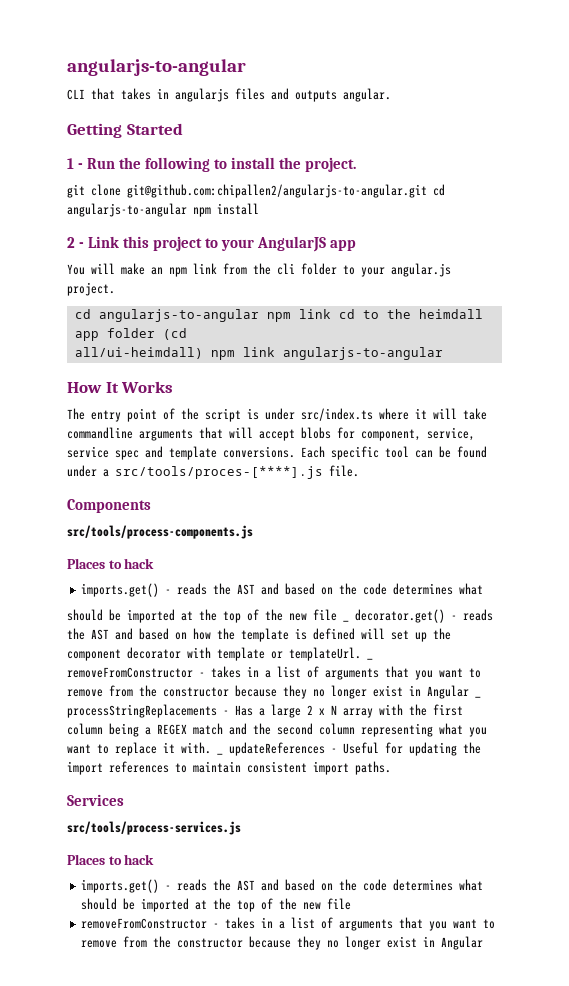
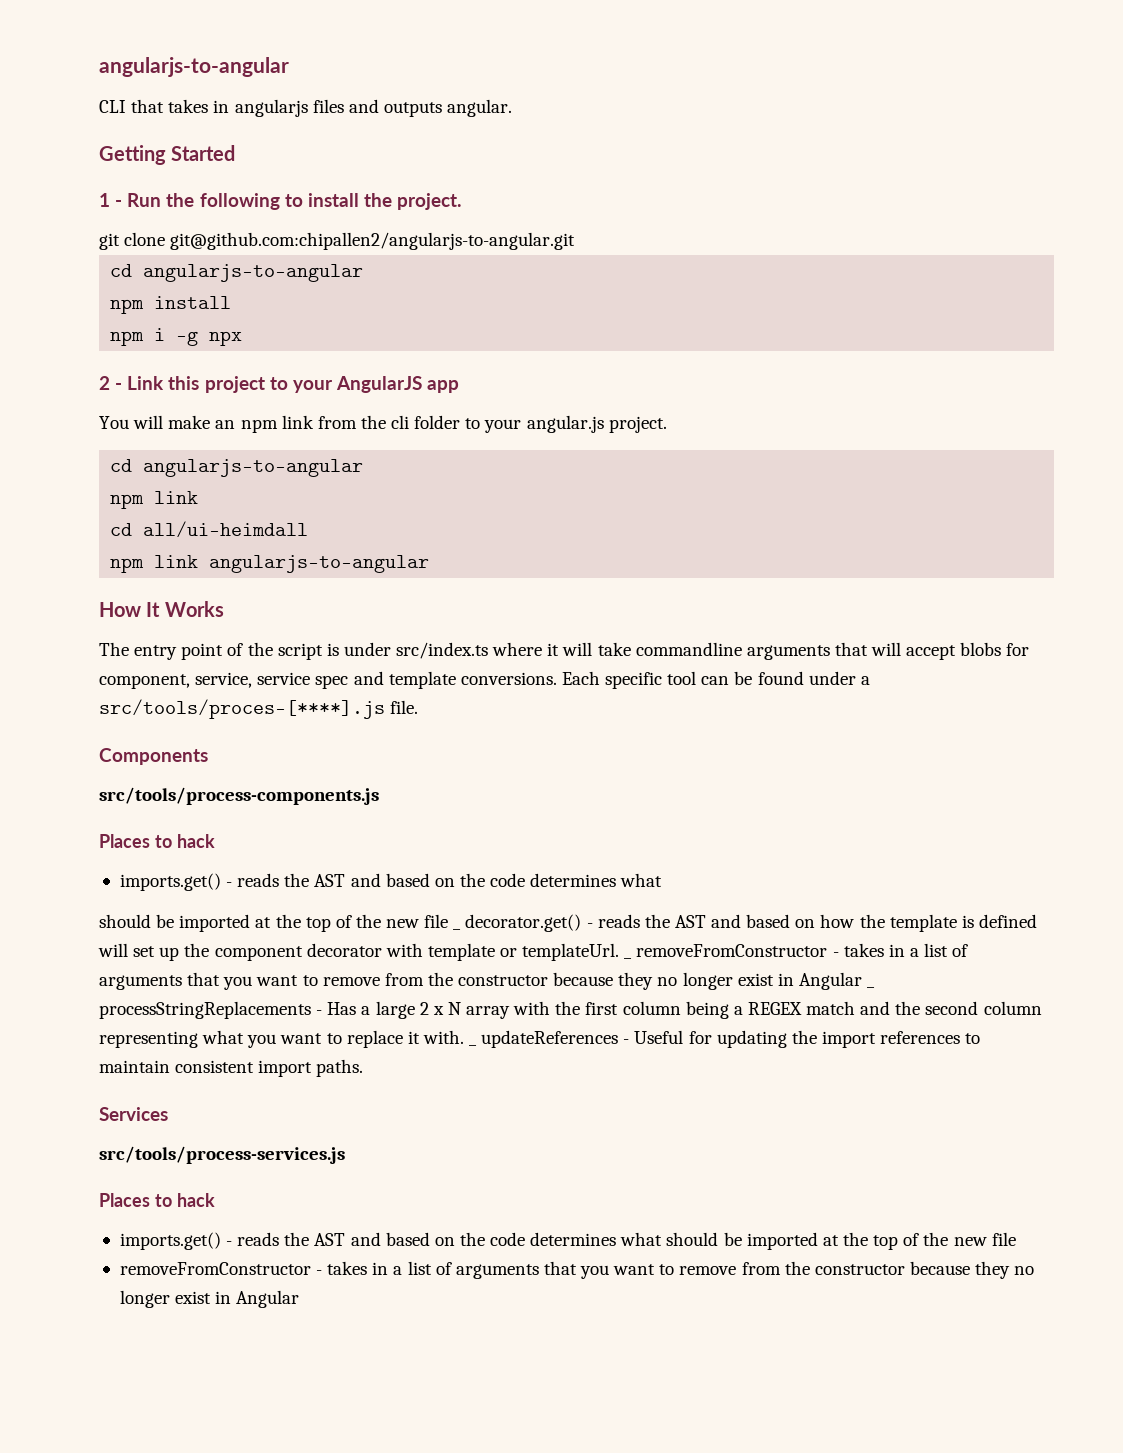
- git clone git@github.com:chipallen2/angularjs-to-angular.git cd angularjs-to-angular npm install
+ git clone git@github.com:chipallen2/angularjs-to-angular.git
+ cd angularjs-to-angular
+ npm install
+ npm i -g npx
  You will make an npm link from the cli folder to your angular.js project.
- cd angularjs-to-angular npm link cd to the heimdall app folder (cd
- all/ui-heimdall) npm link angularjs-to-angular
+ cd angularjs-to-angular
+ npm link
+ cd all/ui-heimdall
+ npm link angularjs-to-angular

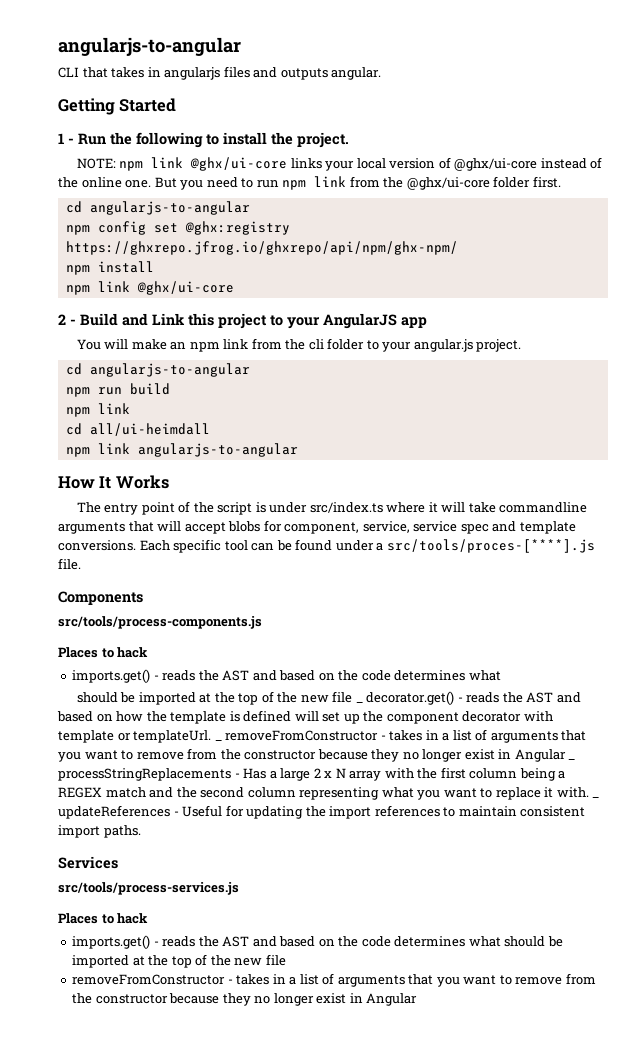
- git clone git@github.com:chipallen2/angularjs-to-angular.git
+ NOTE: npm link @ghx/ui-core links your local version of @ghx/ui-core instead of the online one. But you need to run npm link from the @ghx/ui-core folder first.
  cd angularjs-to-angular
+ npm config set @ghx:registry https://ghxrepo.jfrog.io/ghxrepo/api/npm/ghx-npm/
  npm install
- npm i -g npx
+ npm link @ghx/ui-core
- 2 - Link this project to your AngularJS app
+ 2 - Build and Link this project to your AngularJS app
+ npm run build

